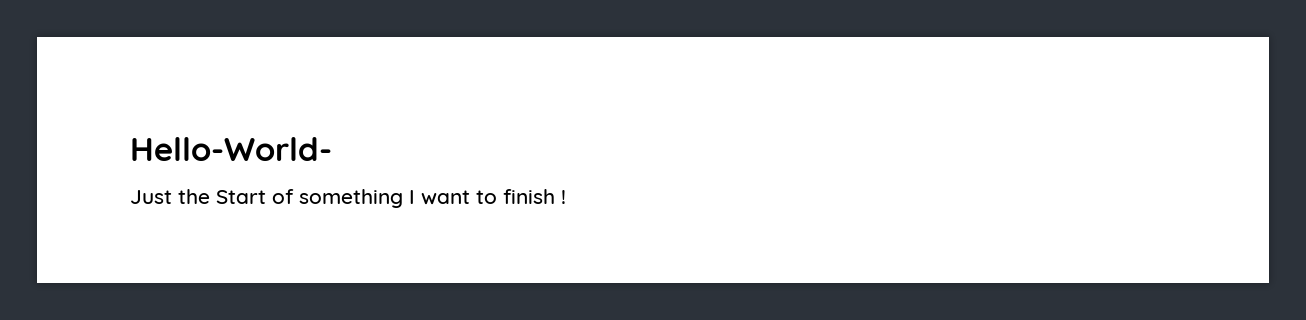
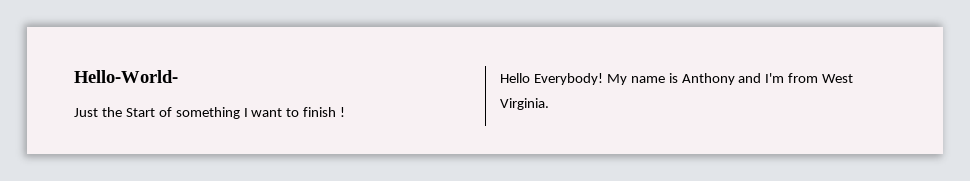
+ Hello Everybody! My name is Anthony and I'm from West Virginia.

